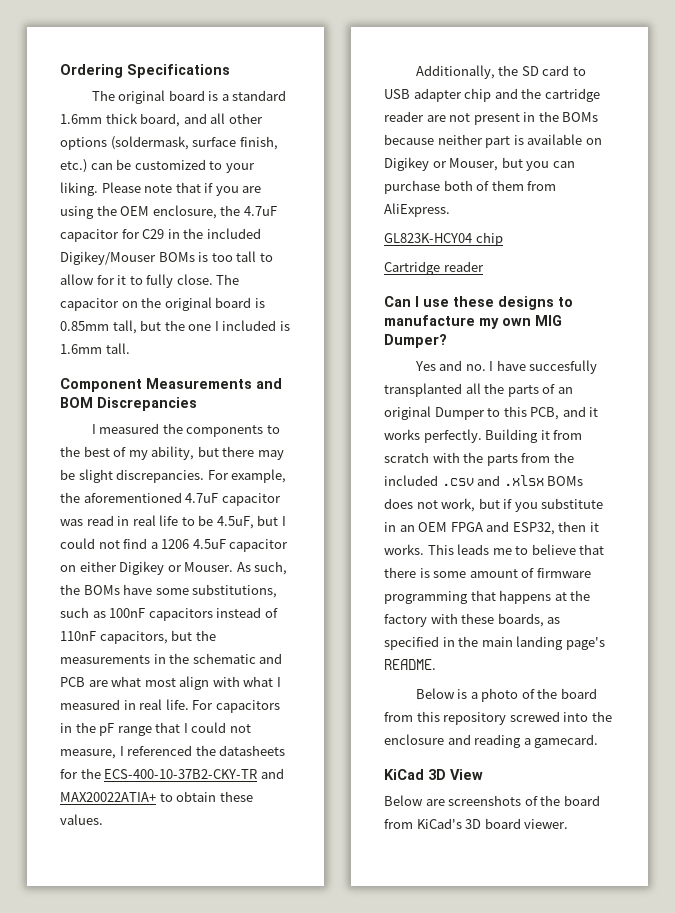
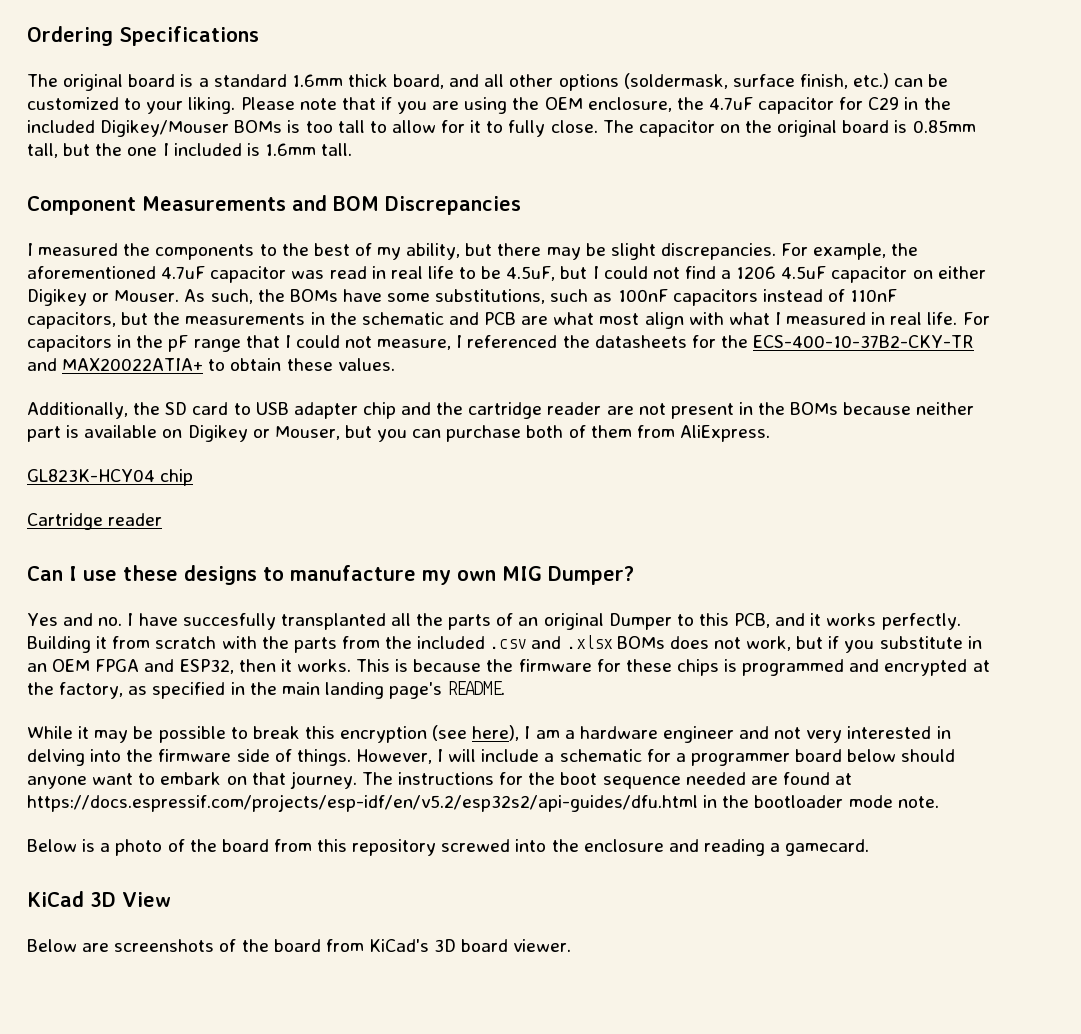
- This leads me to believe that there is some amount of firmware programming that happens at the factory with these boards, as specified in the main landing page's README.
+ This is because the firmware for these chips is programmed and encrypted at the factory, as specified in the main landing page's README.
+ While it may be possible to break this encryption (see here), I am a hardware engineer and not very interested in delving into the firmware side of things. However, I will include a schematic for a programmer board below should anyone want to embark on that journey. The instructions for the boot sequence needed are found at https://docs.espressif.com/projects/esp-idf/en/v5.2/esp32s2/api-guides/dfu.html in the bootloader mode note.

